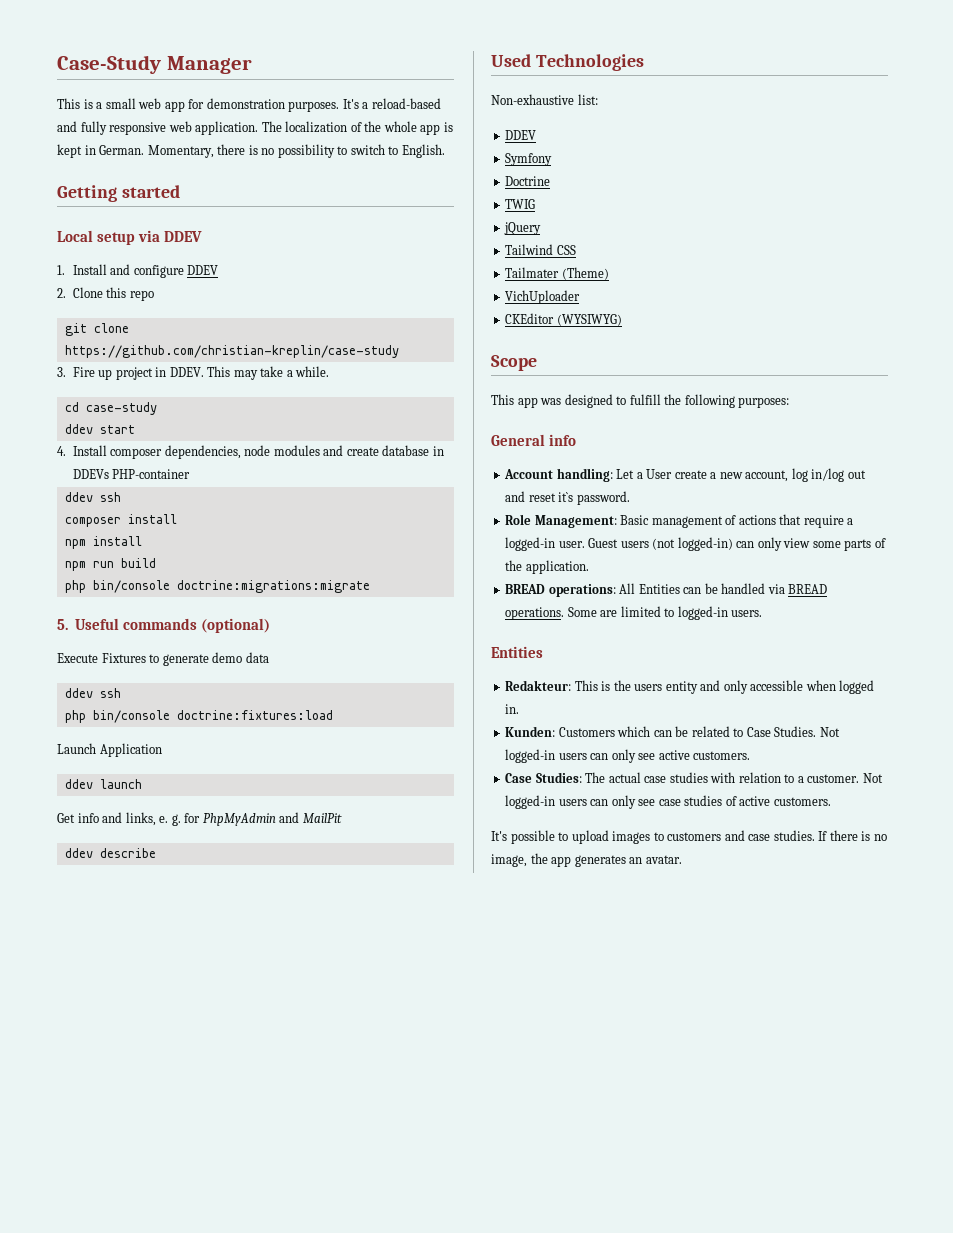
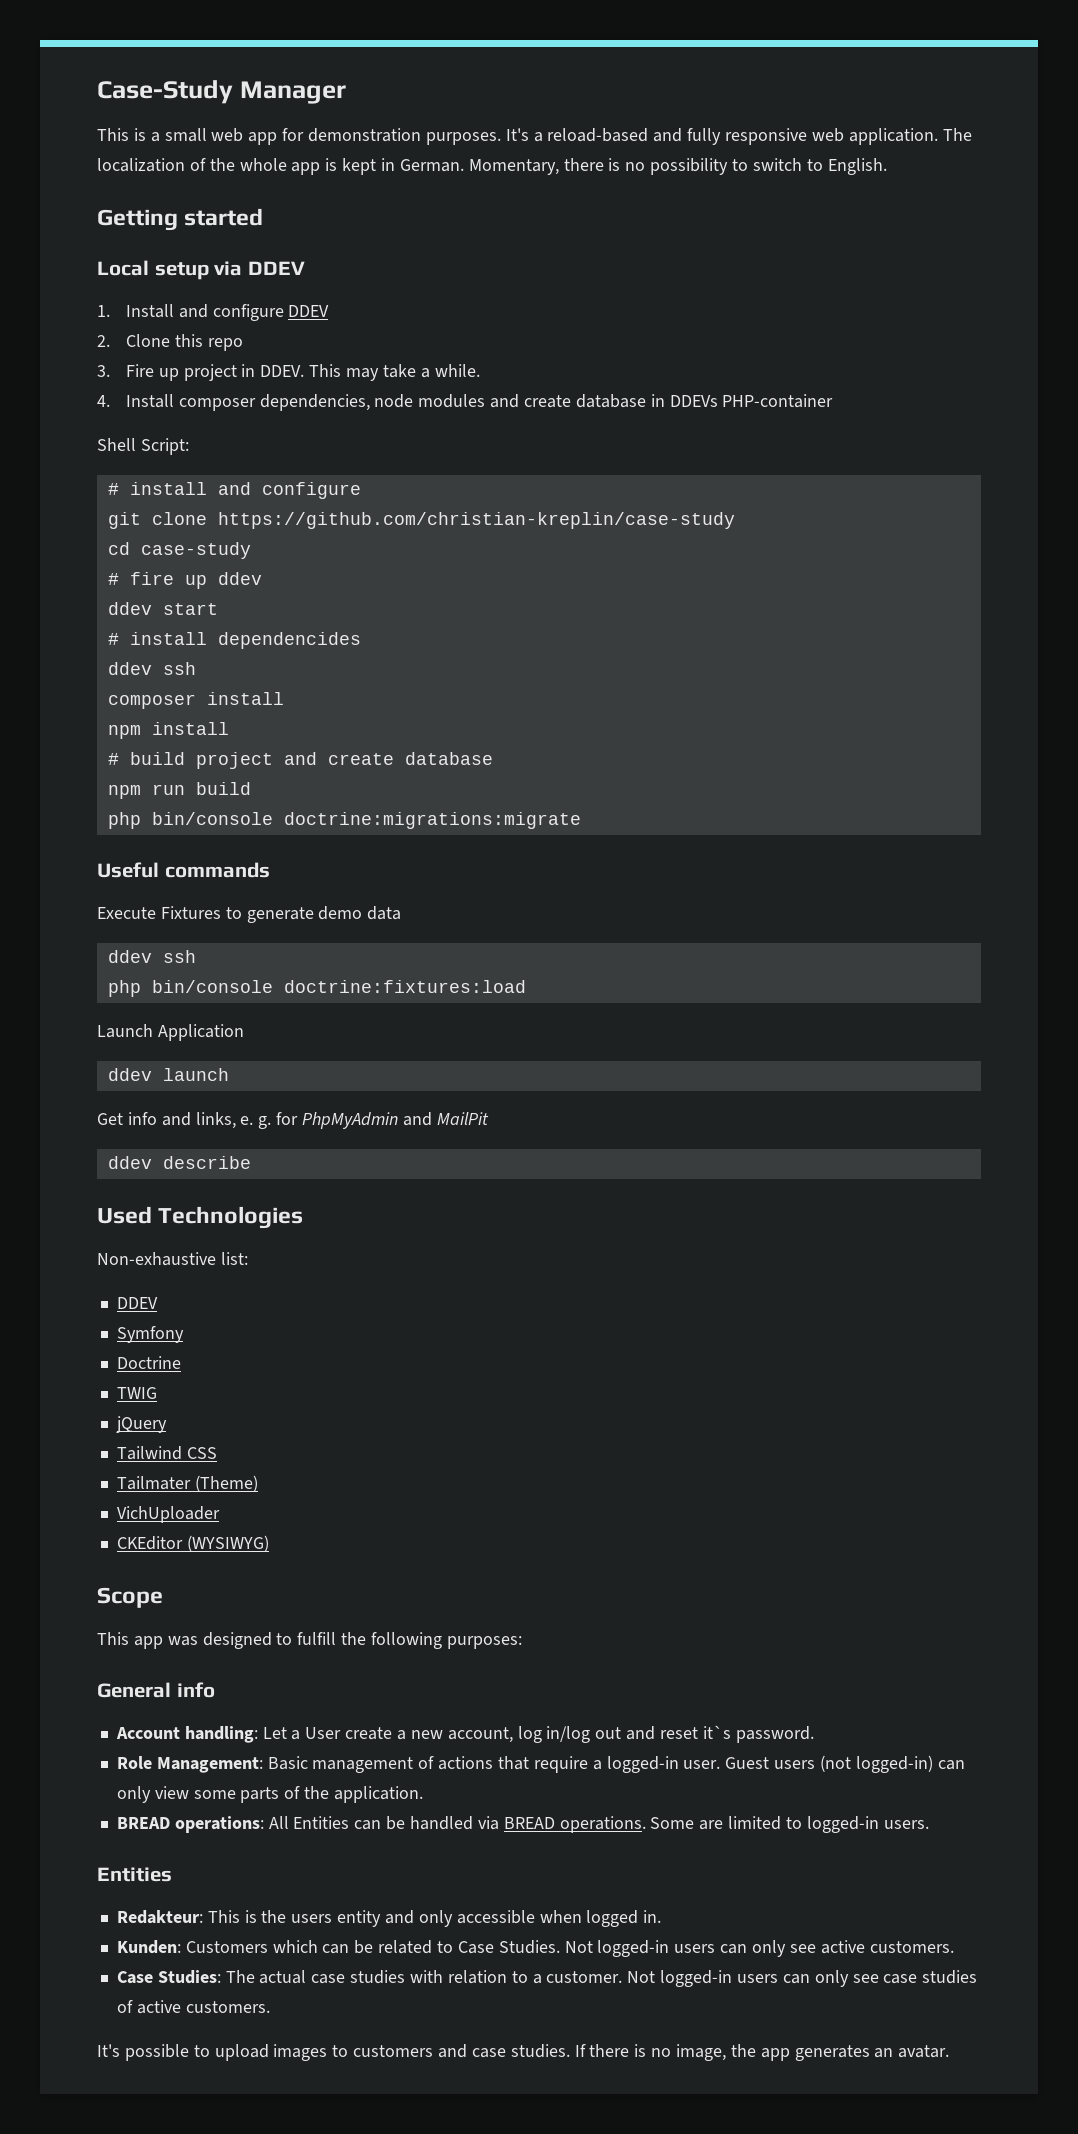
- git clone https://github.com/christian-kreplin/case-study
- cd case-study
- ddev start
+ Shell Script:
+ # install and configure
+ git clone https://github.com/christian-kreplin/case-study
+ cd case-study
+ # fire up ddev
+ ddev start
+ # install dependencides
+ # build project and create database
- 5. Useful commands (optional)
+ Useful commands

